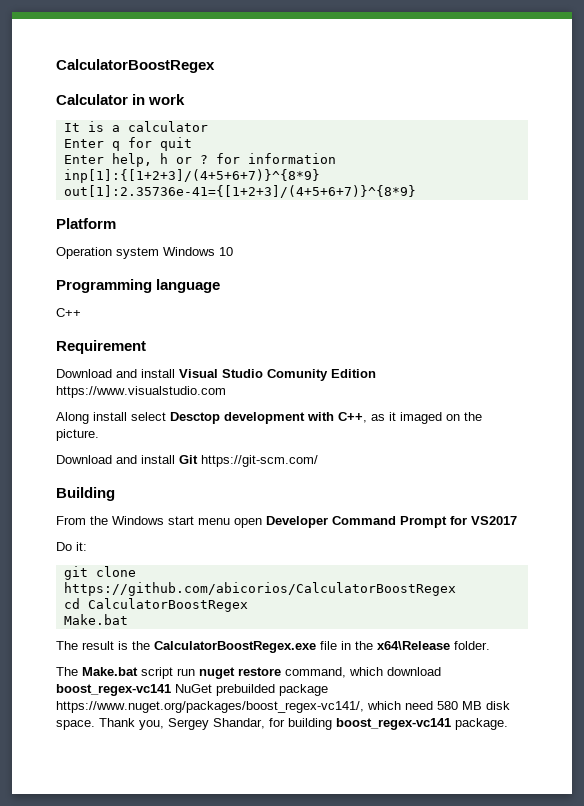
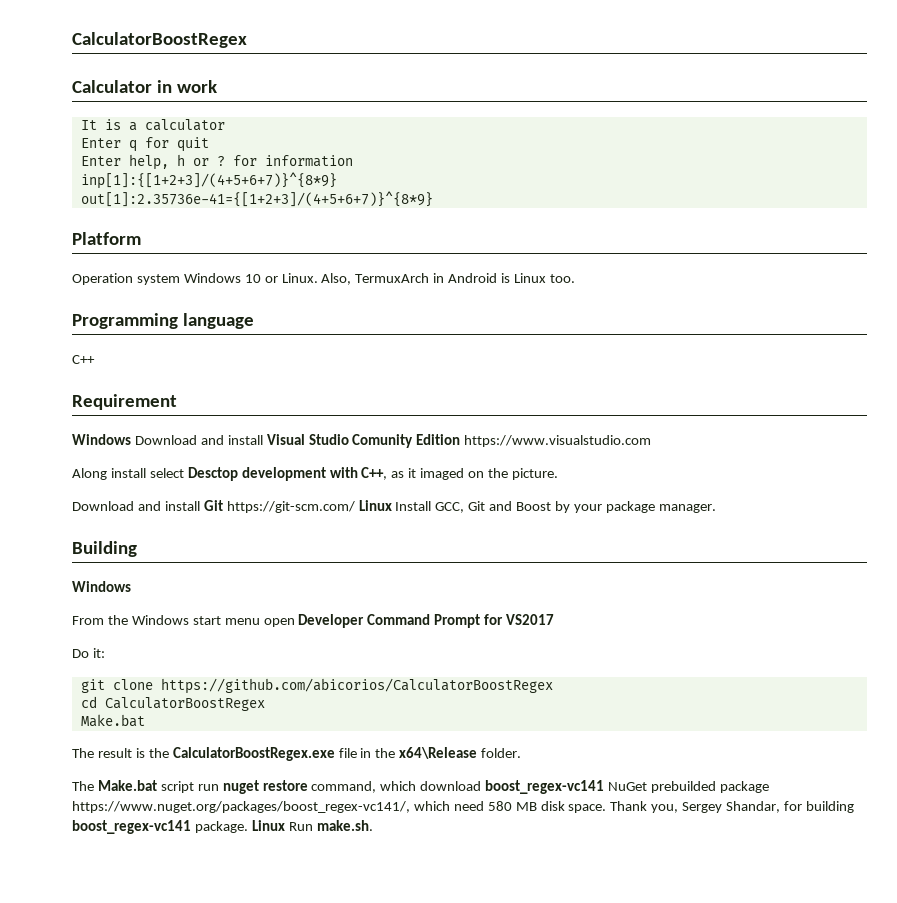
- Operation system Windows 10
+ Operation system Windows 10 or Linux. Also, TermuxArch in Android is Linux too.
- Download and install Visual Studio Comunity Edition https://www.visualstudio.com
+ Windows Download and install Visual Studio Comunity Edition https://www.visualstudio.com
- Download and install Git https://git-scm.com/
+ Download and install Git https://git-scm.com/ Linux Install GCC, Git and Boost by your package manager.
  Building
+ Windows
+ Linux Run make.sh.

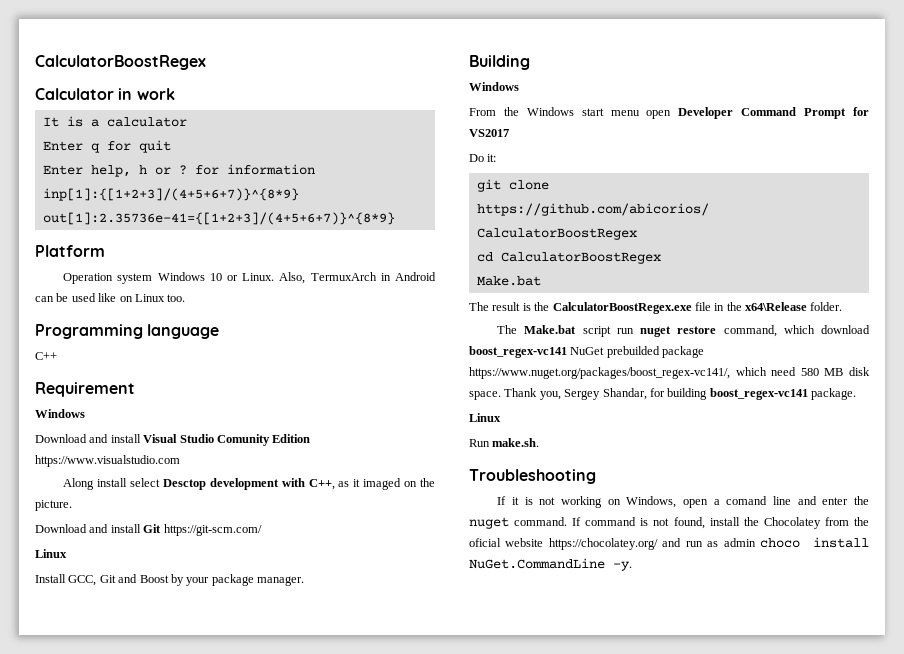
- Also, TermuxArch in Android is Linux too.
+ Also, TermuxArch in Android can be used like on Linux too.
  Requirement
- Windows Download and install Visual Studio Comunity Edition https://www.visualstudio.com
+ Windows
+ Download and install Visual Studio Comunity Edition https://www.visualstudio.com
- Download and install Git https://git-scm.com/ Linux Install GCC, Git and Boost by your package manager.
+ Download and install Git https://git-scm.com/
+ Linux
+ Install GCC, Git and Boost by your package manager.
- Thank you, Sergey Shandar, for building boost_regex-vc141 package. Linux Run make.sh.
+ Thank you, Sergey Shandar, for building boost_regex-vc141 package.
+ Linux
+ Run make.sh.
+ Troubleshooting
+ If it is not working on Windows, open a comand line and enter the nuget command. If command is not found, install the Chocolatey from the oficial website https://chocolatey.org/ and run as admin choco install NuGet.CommandLine -y.

